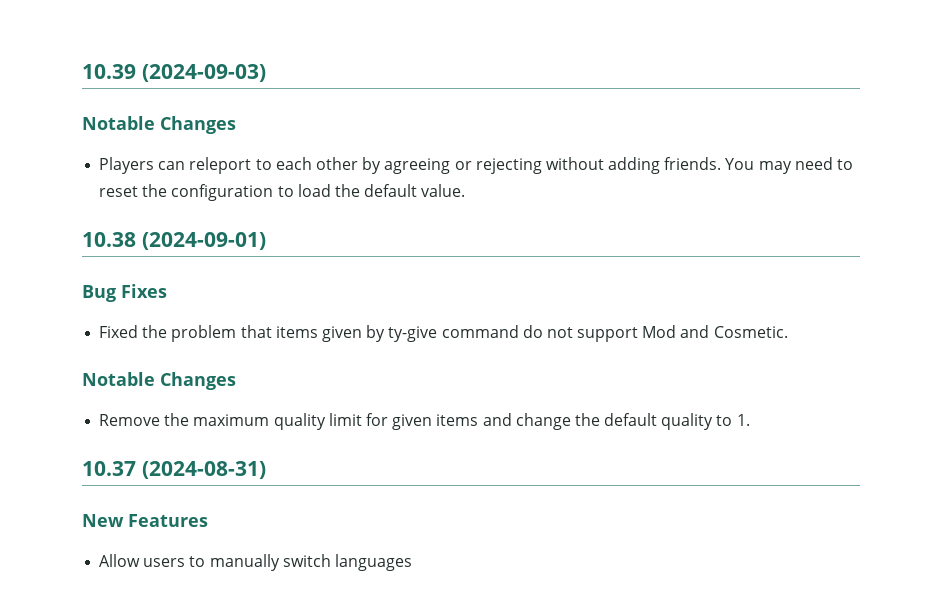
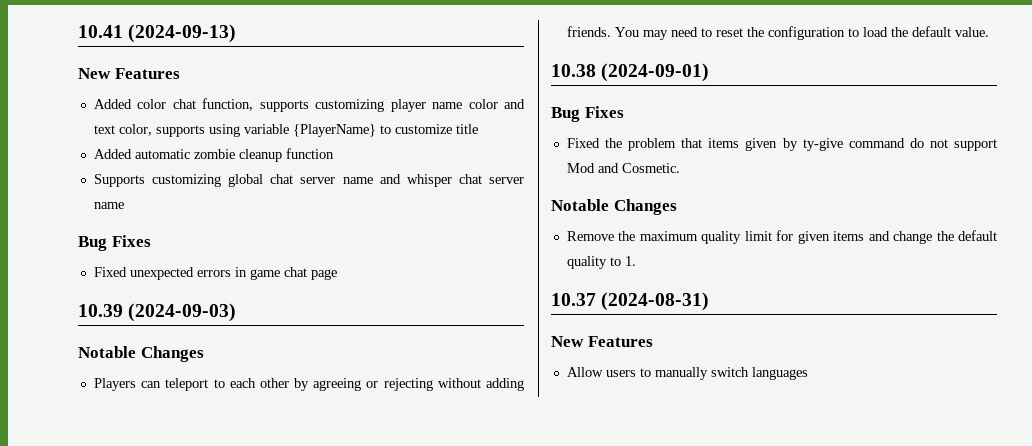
+ 10.41 (2024-09-13)
+ New Features
+ Added color chat function, supports customizing player name color and text color, supports using variable {PlayerName} to customize title
+ Added automatic zombie cleanup function
+ Supports customizing global chat server name and whisper chat server name
+ Bug Fixes
+ Fixed unexpected errors in game chat page
- Players can releport to each other by agreeing or rejecting without adding friends.
+ Players can teleport to each other by agreeing or rejecting without adding friends.

